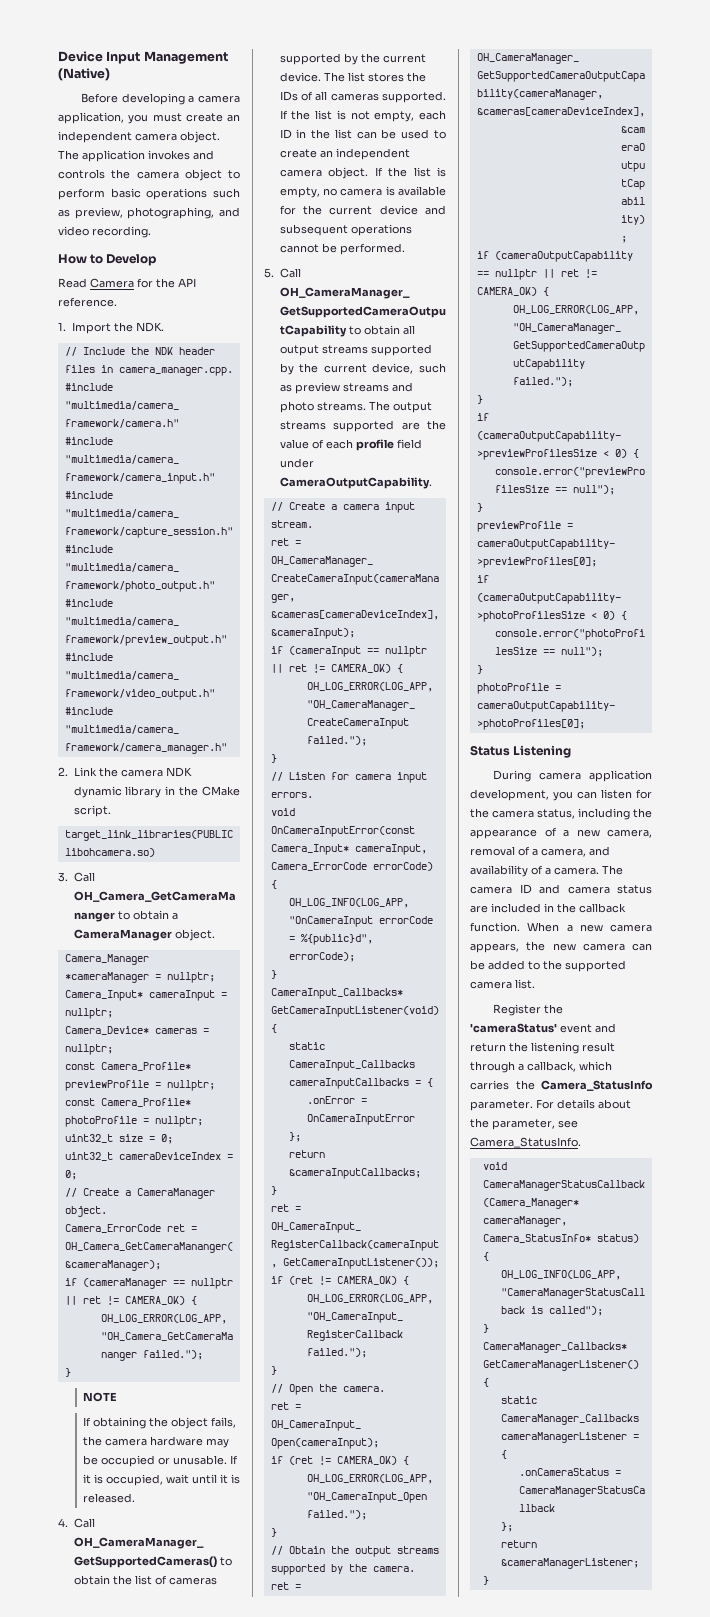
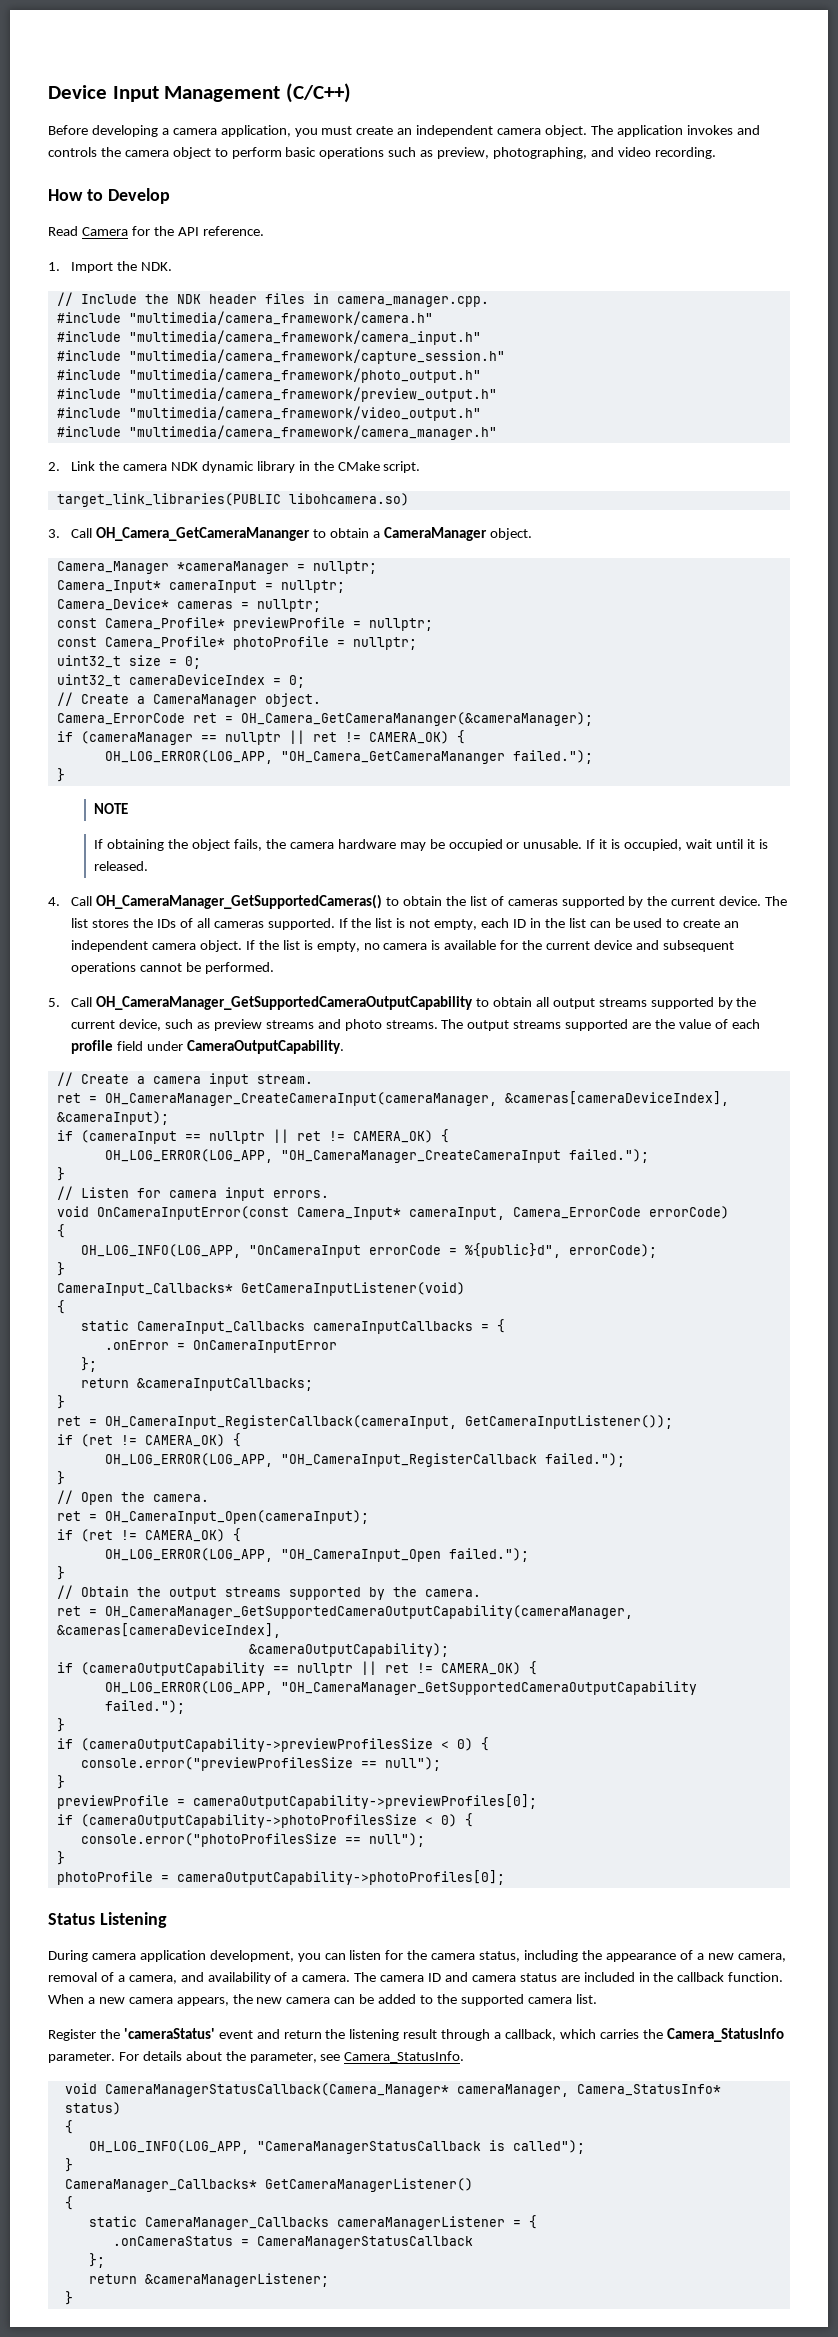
- Device Input Management (Native)
+ Device Input Management (C/C++)

